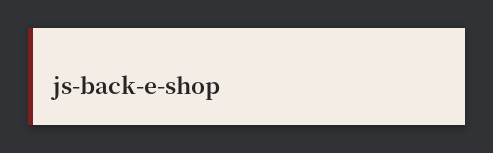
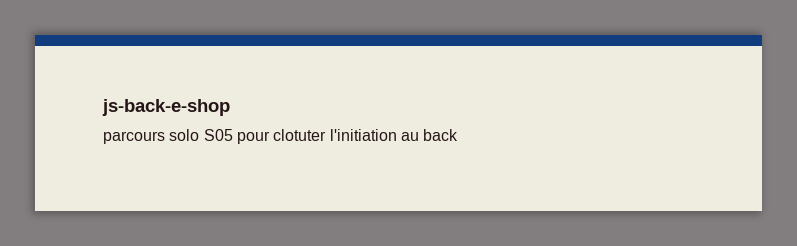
+ parcours solo S05 pour clotuter l'initiation au back

